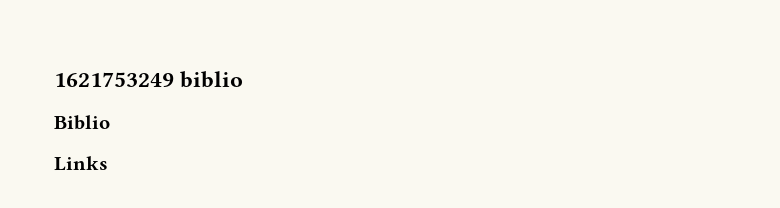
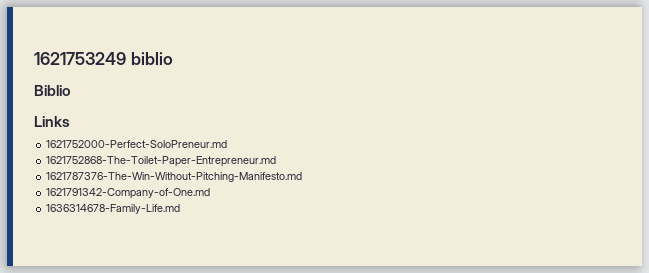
+ 1621752000-Perfect-SoloPreneur.md
+ 1621752868-The-Toilet-Paper-Entrepreneur.md
+ 1621787376-The-Win-Without-Pitching-Manifesto.md
+ 1621791342-Company-of-One.md
+ 1636314678-Family-Life.md

